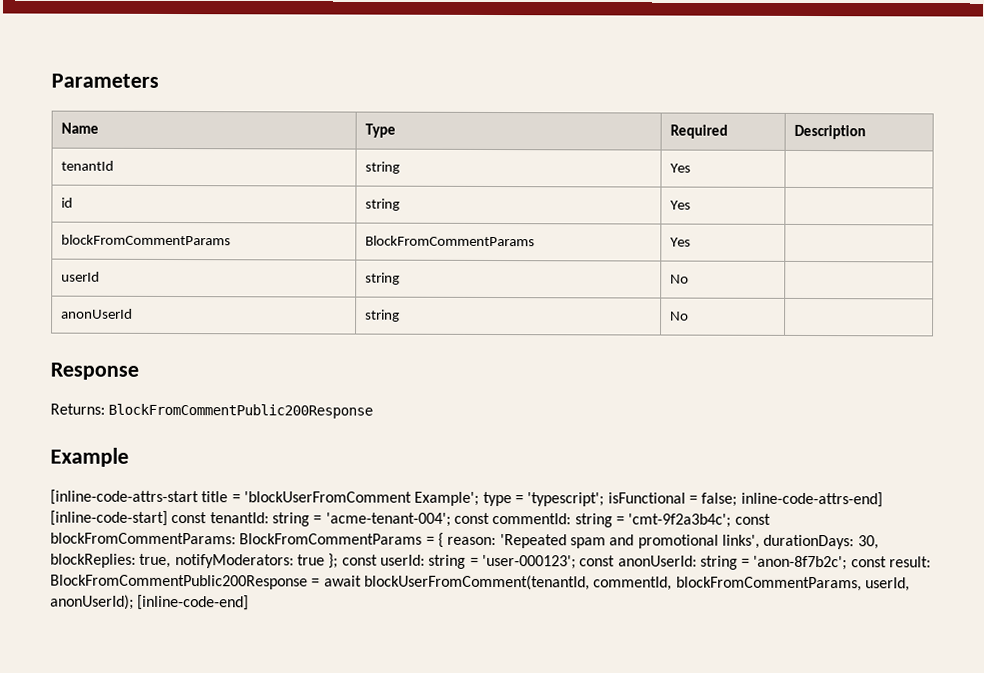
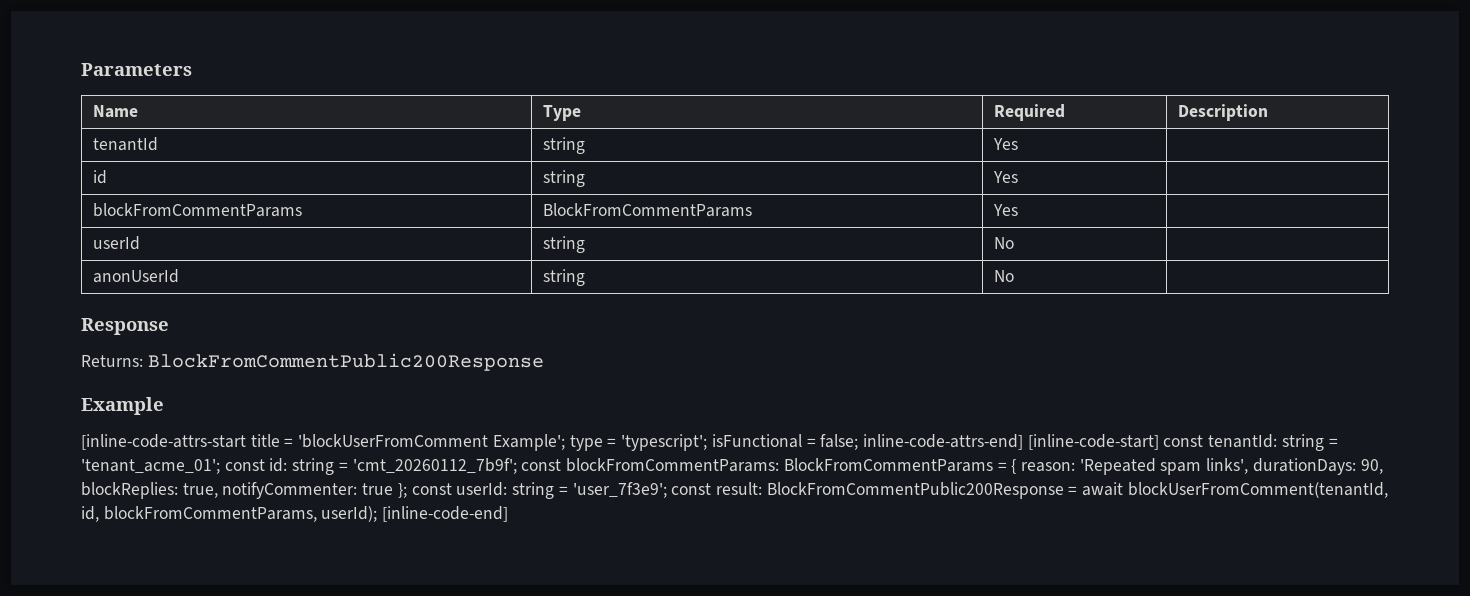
- [inline-code-attrs-start title = 'blockUserFromComment Example'; type = 'typescript'; isFunctional = false; inline-code-attrs-end] [inline-code-start] const tenantId: string = 'acme-tenant-004'; const commentId: string = 'cmt-9f2a3b4c'; const blockFromCommentParams: BlockFromCommentParams = { reason: 'Repeated spam and promotional links', durationDays: 30, blockReplies: true, notifyModerators: true }; const userId: string = 'user-000123'; const anonUserId: string = 'anon-8f7b2c'; const result: BlockFromCommentPublic200Response = await blockUserFromComment(tenantId, commentId, blockFromCommentParams, userId, anonUserId); [inline-code-end]
+ [inline-code-attrs-start title = 'blockUserFromComment Example'; type = 'typescript'; isFunctional = false; inline-code-attrs-end] [inline-code-start] const tenantId: string = 'tenant_acme_01'; const id: string = 'cmt_20260112_7b9f'; const blockFromCommentParams: BlockFromCommentParams = { reason: 'Repeated spam links', durationDays: 90, blockReplies: true, notifyCommenter: true }; const userId: string = 'user_7f3e9'; const result: BlockFromCommentPublic200Response = await blockUserFromComment(tenantId, id, blockFromCommentParams, userId); [inline-code-end]

